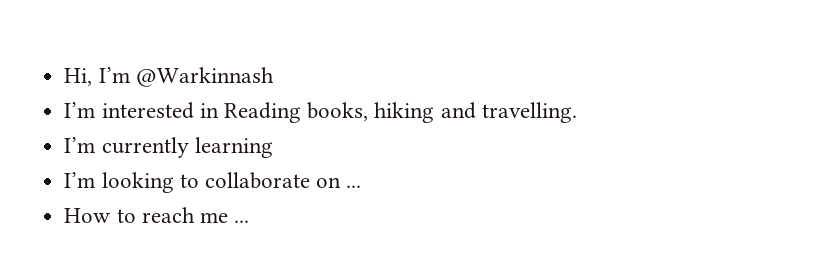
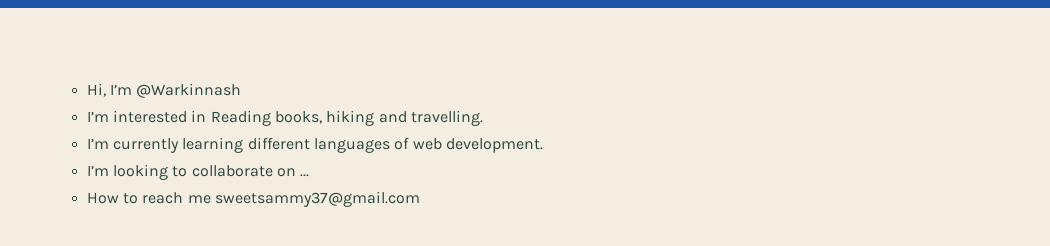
- I’m currently learning
+ I’m currently learning different languages of web development.
- How to reach me ...
+ How to reach me sweetsammy37@gmail.com

